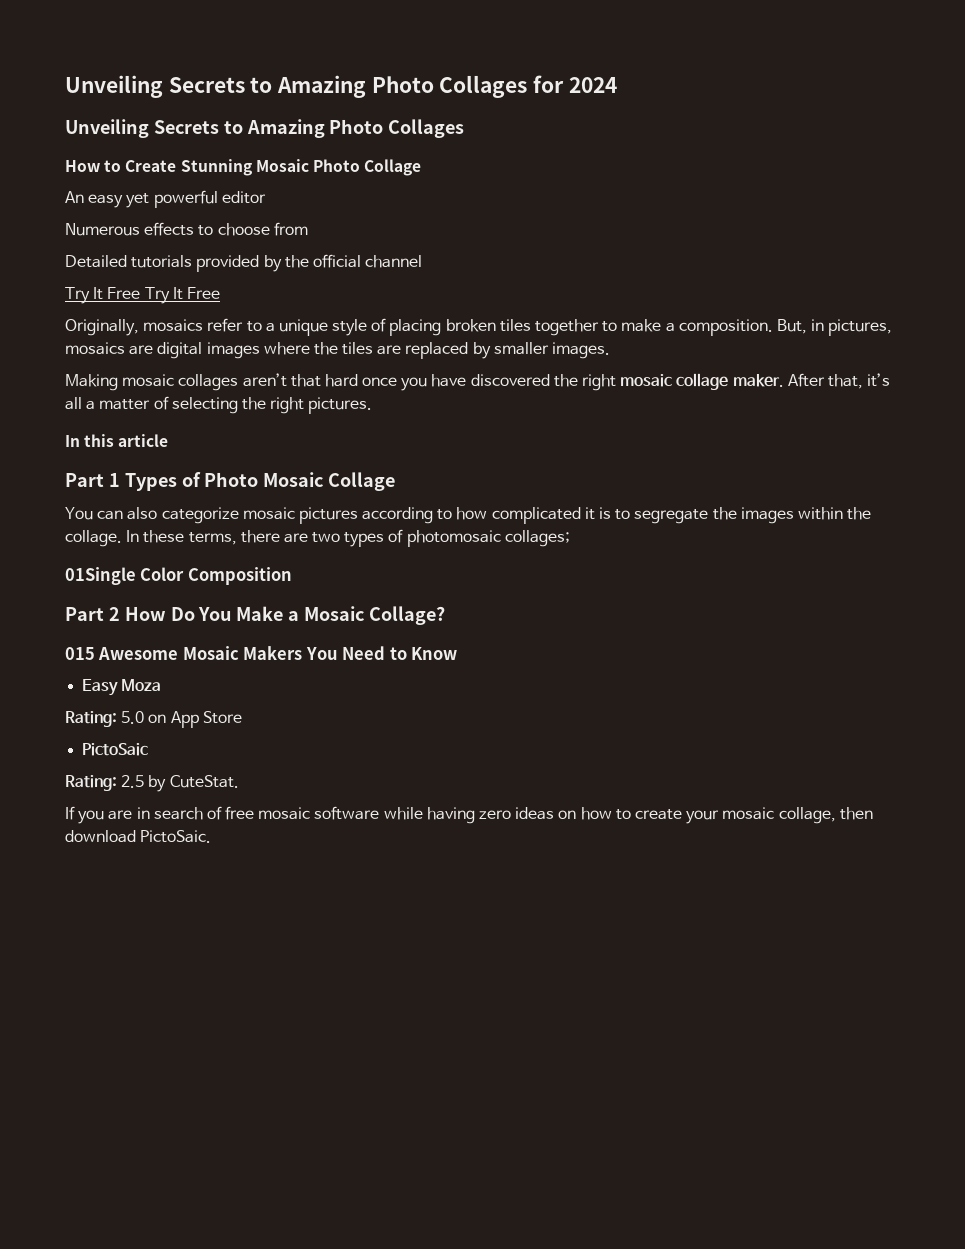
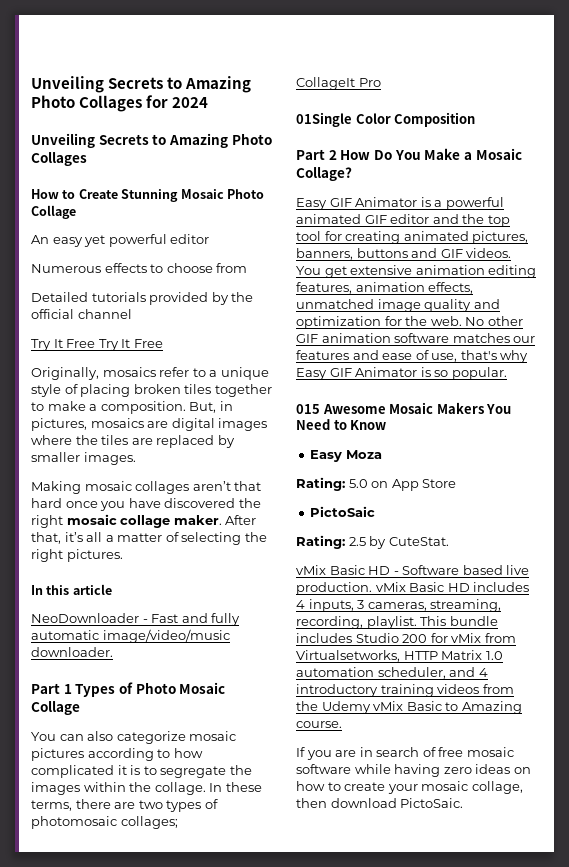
+ NeoDownloader - Fast and fully automatic image/video/music downloader.
+ CollageIt Pro
+ Easy GIF Animator is a powerful animated GIF editor and the top tool for creating animated pictures, banners, buttons and GIF videos. You get extensive animation editing features, animation effects, unmatched image quality and optimization for the web. No other GIF animation software matches our features and ease of use, that's why Easy GIF Animator is so popular.
+ vMix Basic HD - Software based live production. vMix Basic HD includes 4 inputs, 3 cameras, streaming, recording, playlist. This bundle includes Studio 200 for vMix from Virtualsetworks, HTTP Matrix 1.0 automation scheduler, and 4 introductory training videos from the Udemy vMix Basic to Amazing course.

